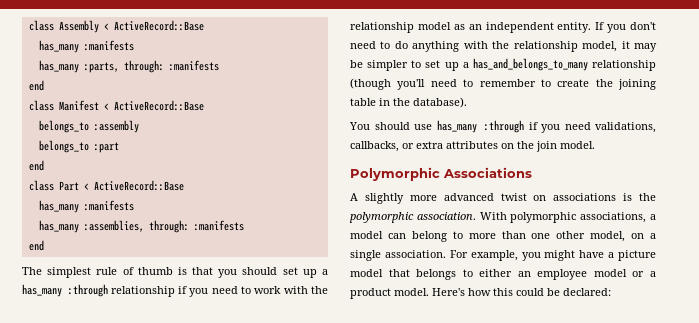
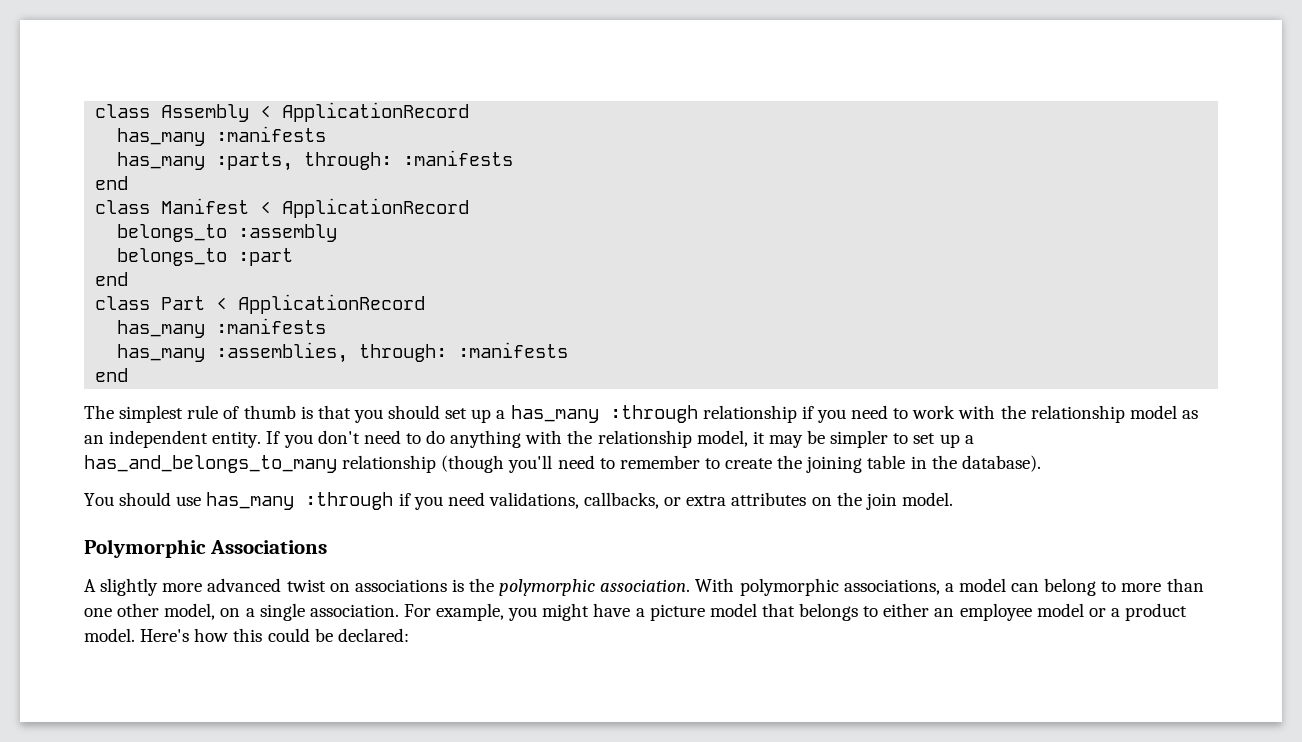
- class Assembly < ActiveRecord::Base
+ class Assembly < ApplicationRecord
- class Manifest < ActiveRecord::Base
+ class Manifest < ApplicationRecord
- class Part < ActiveRecord::Base
+ class Part < ApplicationRecord

